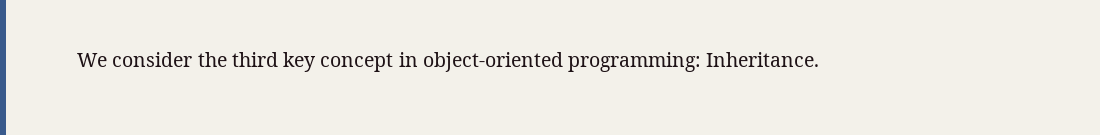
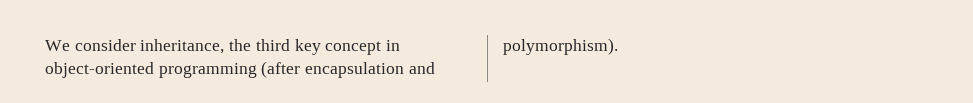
- We consider the third key concept in object-oriented programming: Inheritance.
+ We consider inheritance, the third key concept in object-oriented programming (after encapsulation and polymorphism).

